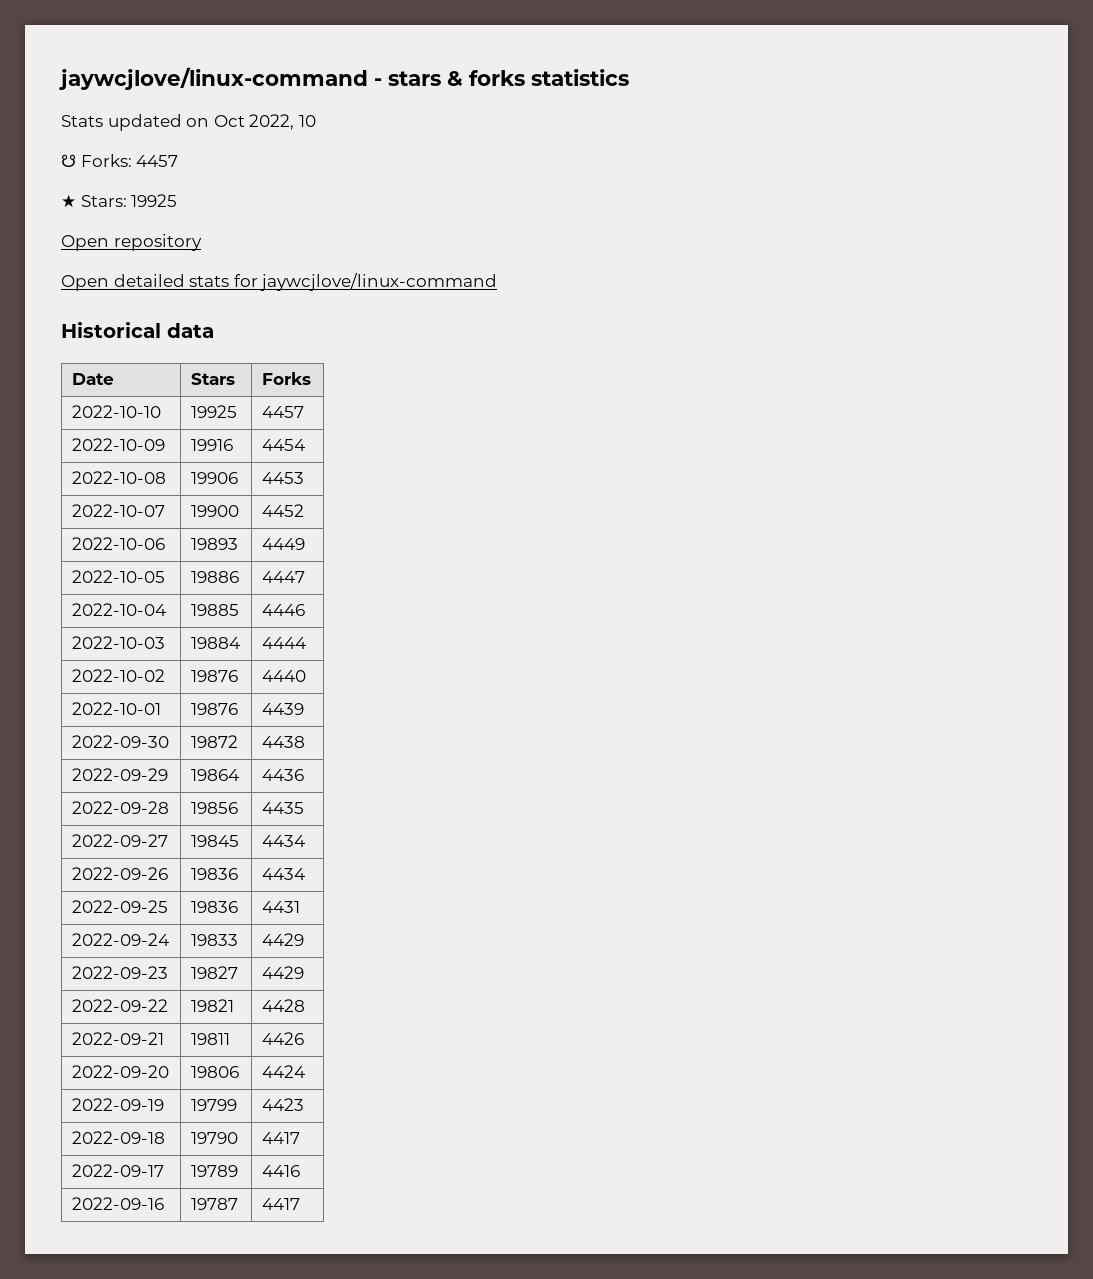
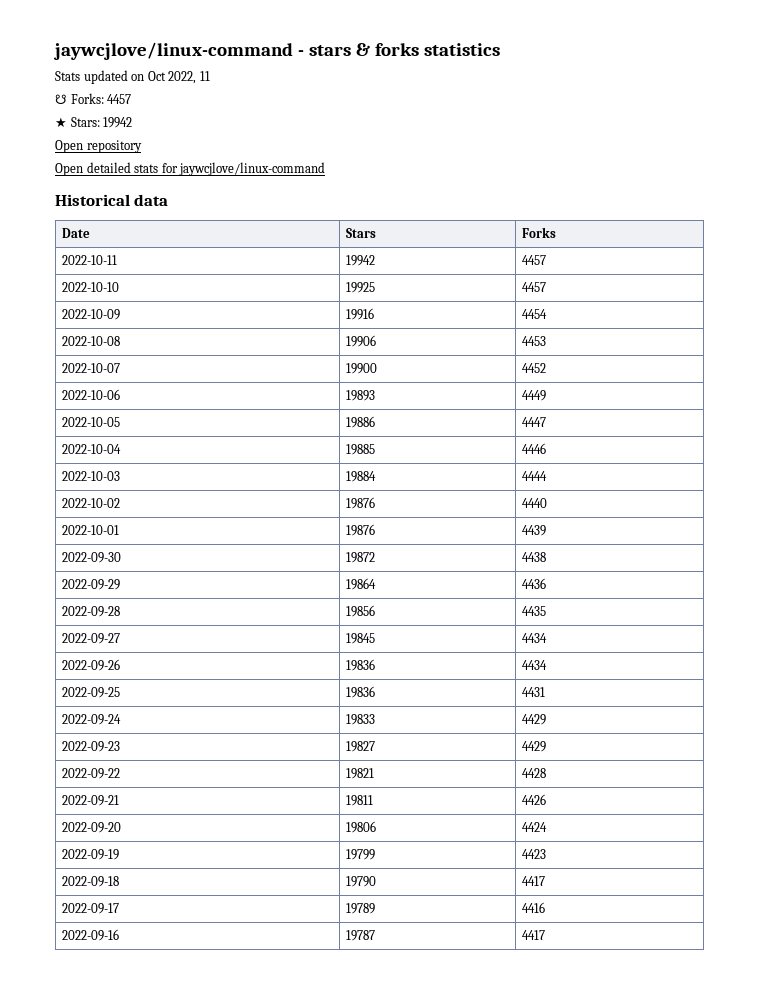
- Stats updated on Oct 2022, 10
+ Stats updated on Oct 2022, 11
- ★ Stars: 19925
+ ★ Stars: 19942
+ 2022-10-11 | 19942 | 4457

